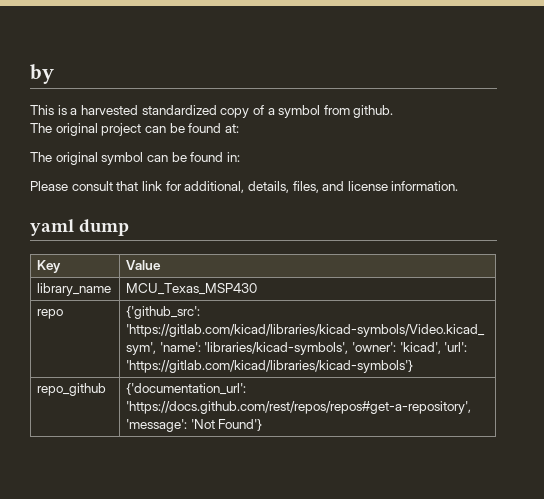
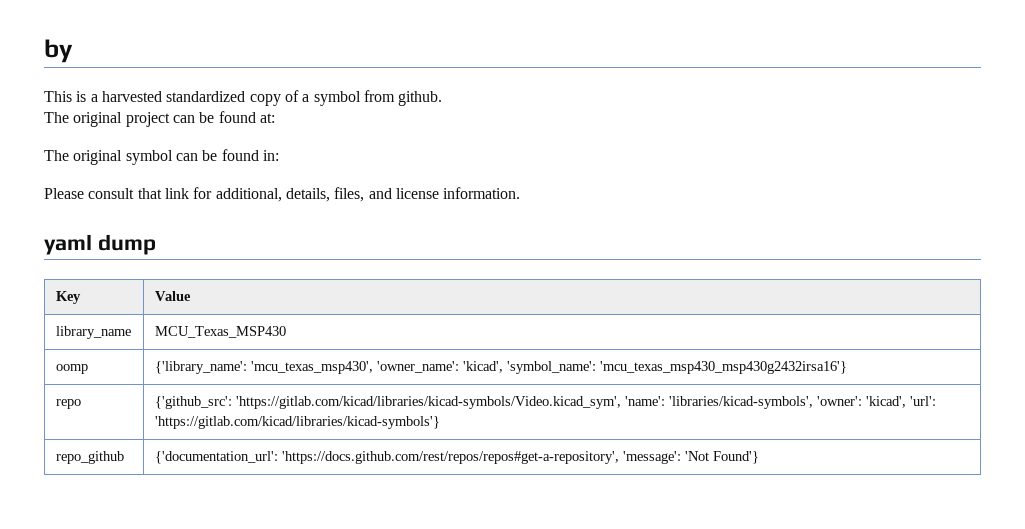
+ oomp | {'library_name': 'mcu_texas_msp430', 'owner_name': 'kicad', 'symbol_name': 'mcu_texas_msp430_msp430g2432irsa16'}

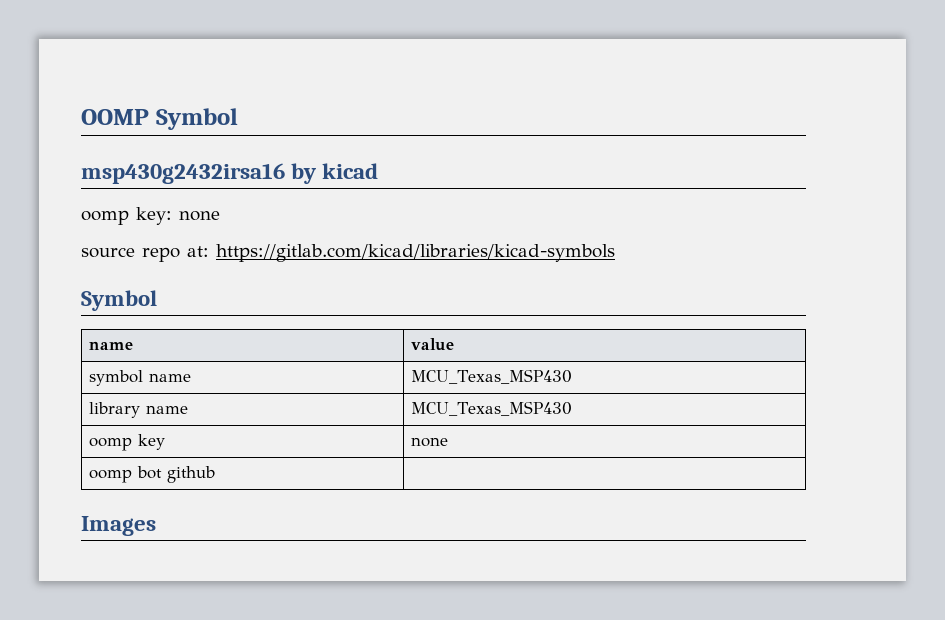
- by
- This is a harvested standardized copy of a symbol from github.
- The original project can be found at:
- The original symbol can be found in:
- Please consult that link for additional, details, files, and license information.
- yaml dump
- Key | Value
- library_name | MCU_Texas_MSP430
- oomp | {'library_name': 'mcu_texas_msp430', 'owner_name': 'kicad', 'symbol_name': 'mcu_texas_msp430_msp430g2432irsa16'}
- repo | {'github_src': 'https://gitlab.com/kicad/libraries/kicad-symbols/Video.kicad_sym', 'name': 'libraries/kicad-symbols', 'owner': 'kicad', 'url': 'https://gitlab.com/kicad/libraries/kicad-symbols'}
- repo_github | {'documentation_url': 'https://docs.github.com/rest/repos/repos#get-a-repository', 'message': 'Not Found'}
+ OOMP Symbol
+ msp430g2432irsa16 by kicad
+ oomp key: none
+ source repo at: https://gitlab.com/kicad/libraries/kicad-symbols
+ Symbol
+ name | value
+ symbol name | MCU_Texas_MSP430
+ library name | MCU_Texas_MSP430
+ oomp key | none
+ oomp bot github |
+ Images

